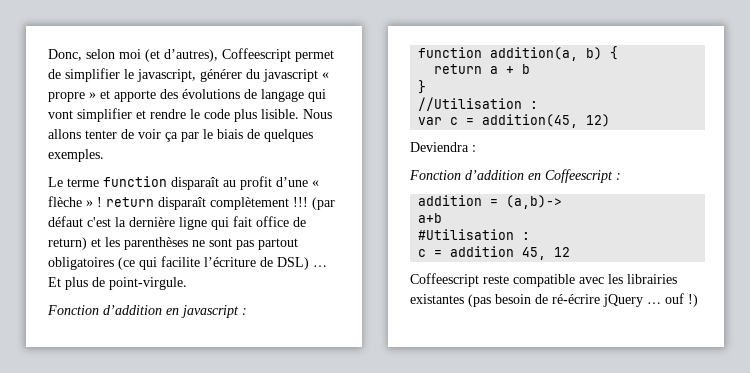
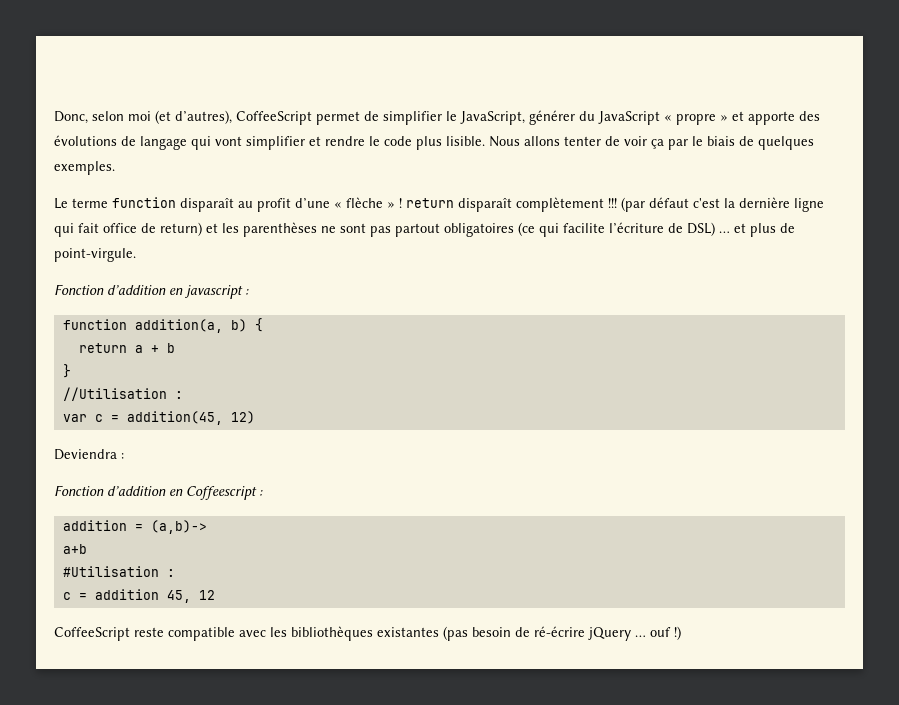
- Donc, selon moi (et d’autres), Coffeescript permet de simplifier le javascript, générer du javascript « propre » et apporte des évolutions de langage qui vont simplifier et rendre le code plus lisible.
+ Donc, selon moi (et d’autres), CoffeeScript permet de simplifier le JavaScript, générer du JavaScript « propre » et apporte des évolutions de langage qui vont simplifier et rendre le code plus lisible.
- (par défaut c'est la dernière ligne qui fait office de return) et les parenthèses ne sont pas partout obligatoires (ce qui facilite l’écriture de DSL) … Et plus de point-virgule.
+ (par défaut c'est la dernière ligne qui fait office de return) et les parenthèses ne sont pas partout obligatoires (ce qui facilite l’écriture de DSL) … et plus de point-virgule.
- Coffeescript reste compatible avec les librairies existantes (pas besoin de ré-écrire jQuery … ouf !)
+ CoffeeScript reste compatible avec les bibliothèques existantes (pas besoin de ré-écrire jQuery … ouf !)

